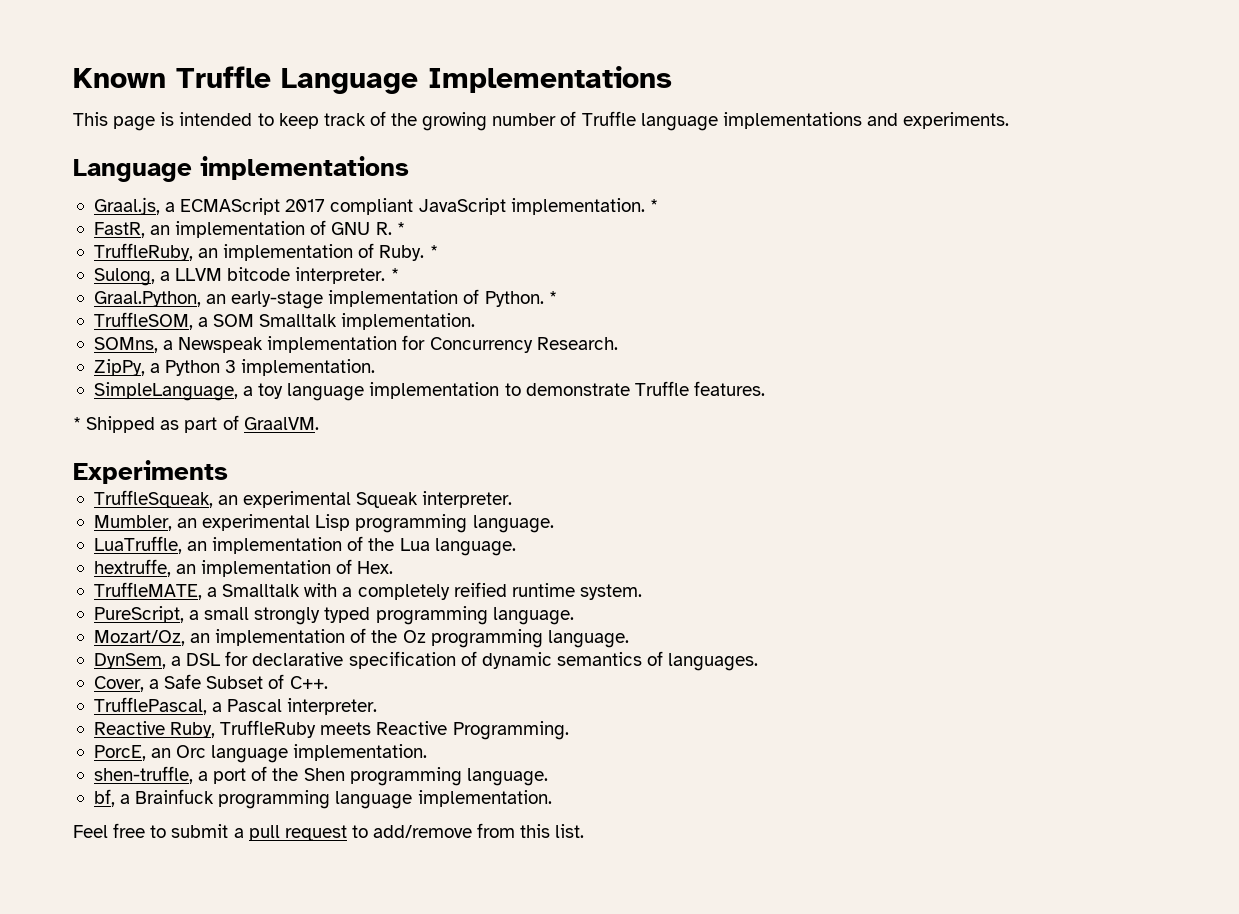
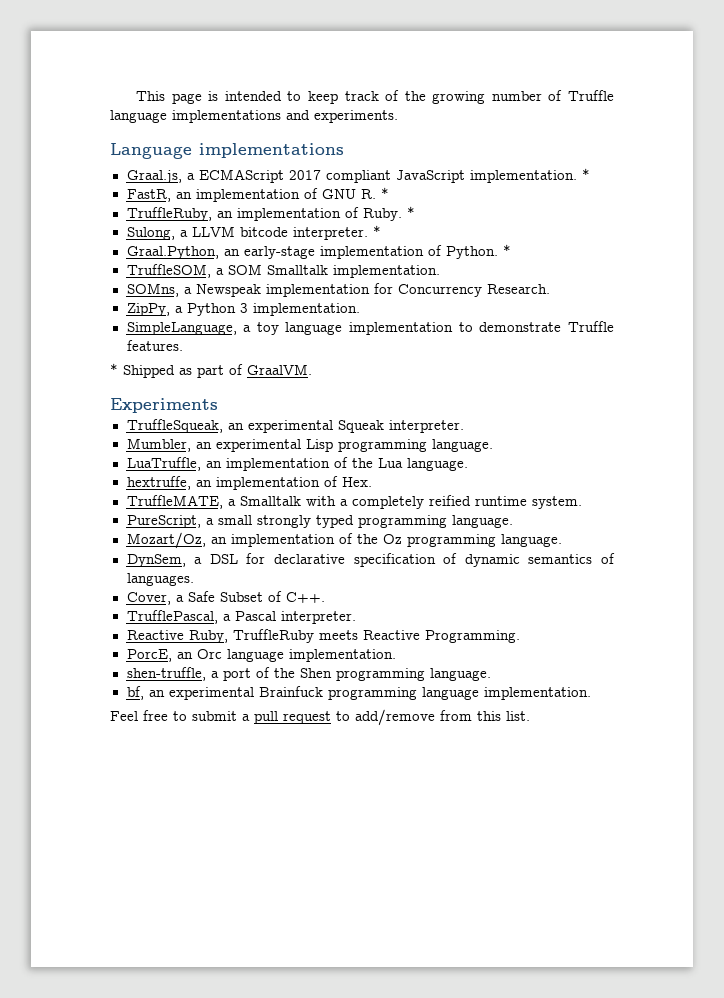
- Known Truffle Language Implementations
- bf, a Brainfuck programming language implementation.
+ bf, an experimental Brainfuck programming language implementation.

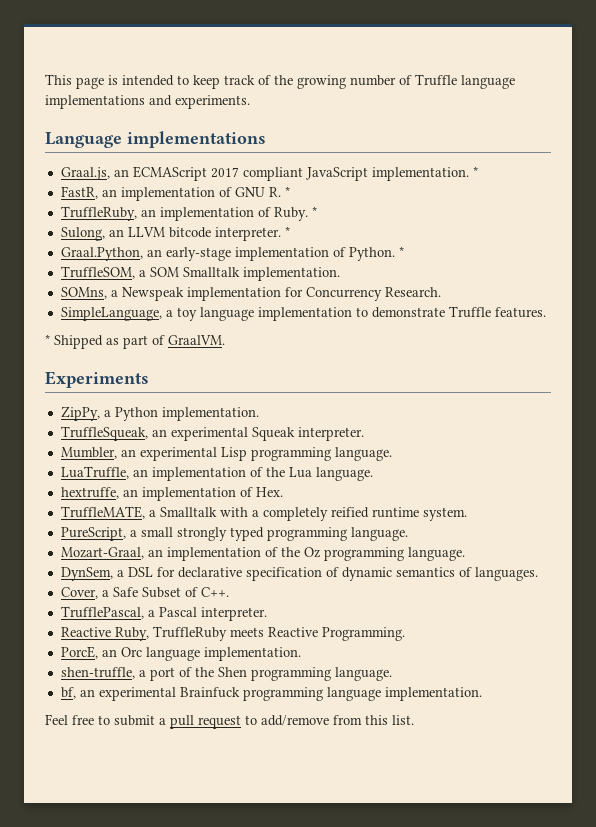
- Graal.js, a ECMAScript 2017 compliant JavaScript implementation.
+ Graal.js, an ECMAScript 2017 compliant JavaScript implementation.
- Sulong, a LLVM bitcode interpreter.
+ Sulong, an LLVM bitcode interpreter.
- ZipPy, a Python 3 implementation.
+ ZipPy, a Python implementation.
- Mozart/Oz, an implementation of the Oz programming language.
+ Mozart-Graal, an implementation of the Oz programming language.

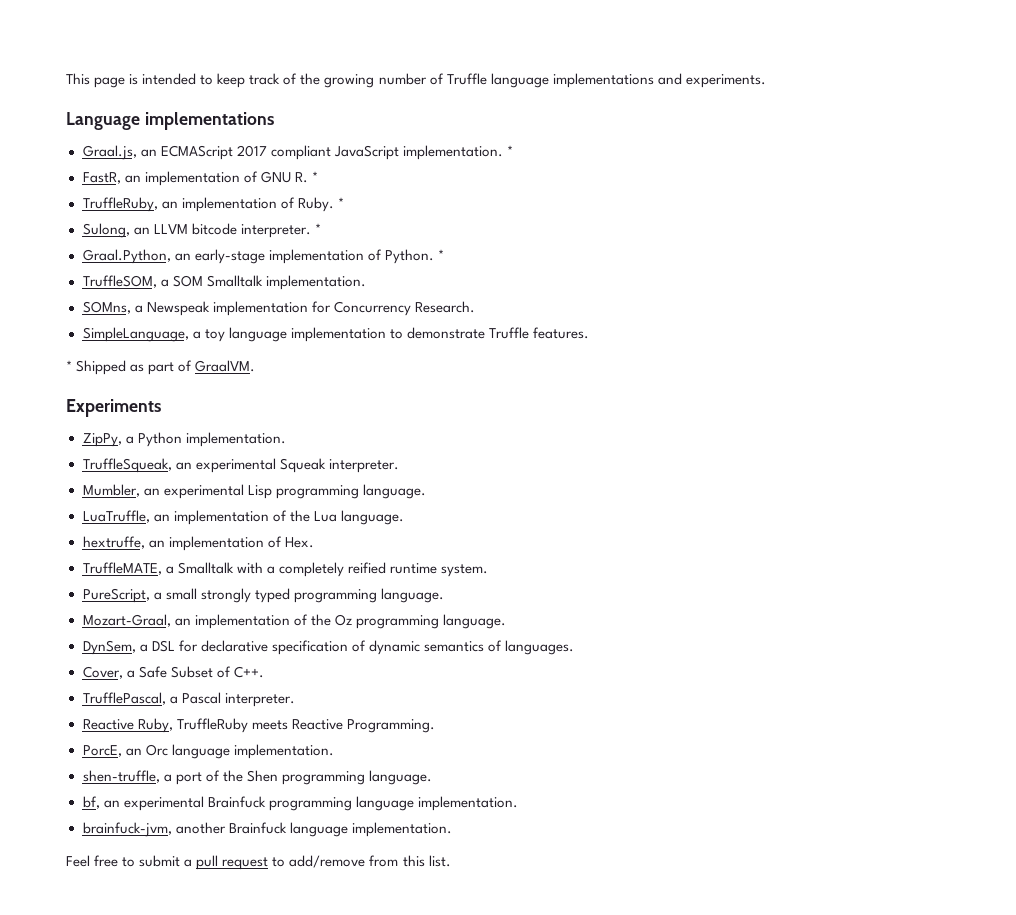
+ brainfuck-jvm, another Brainfuck language implementation.

